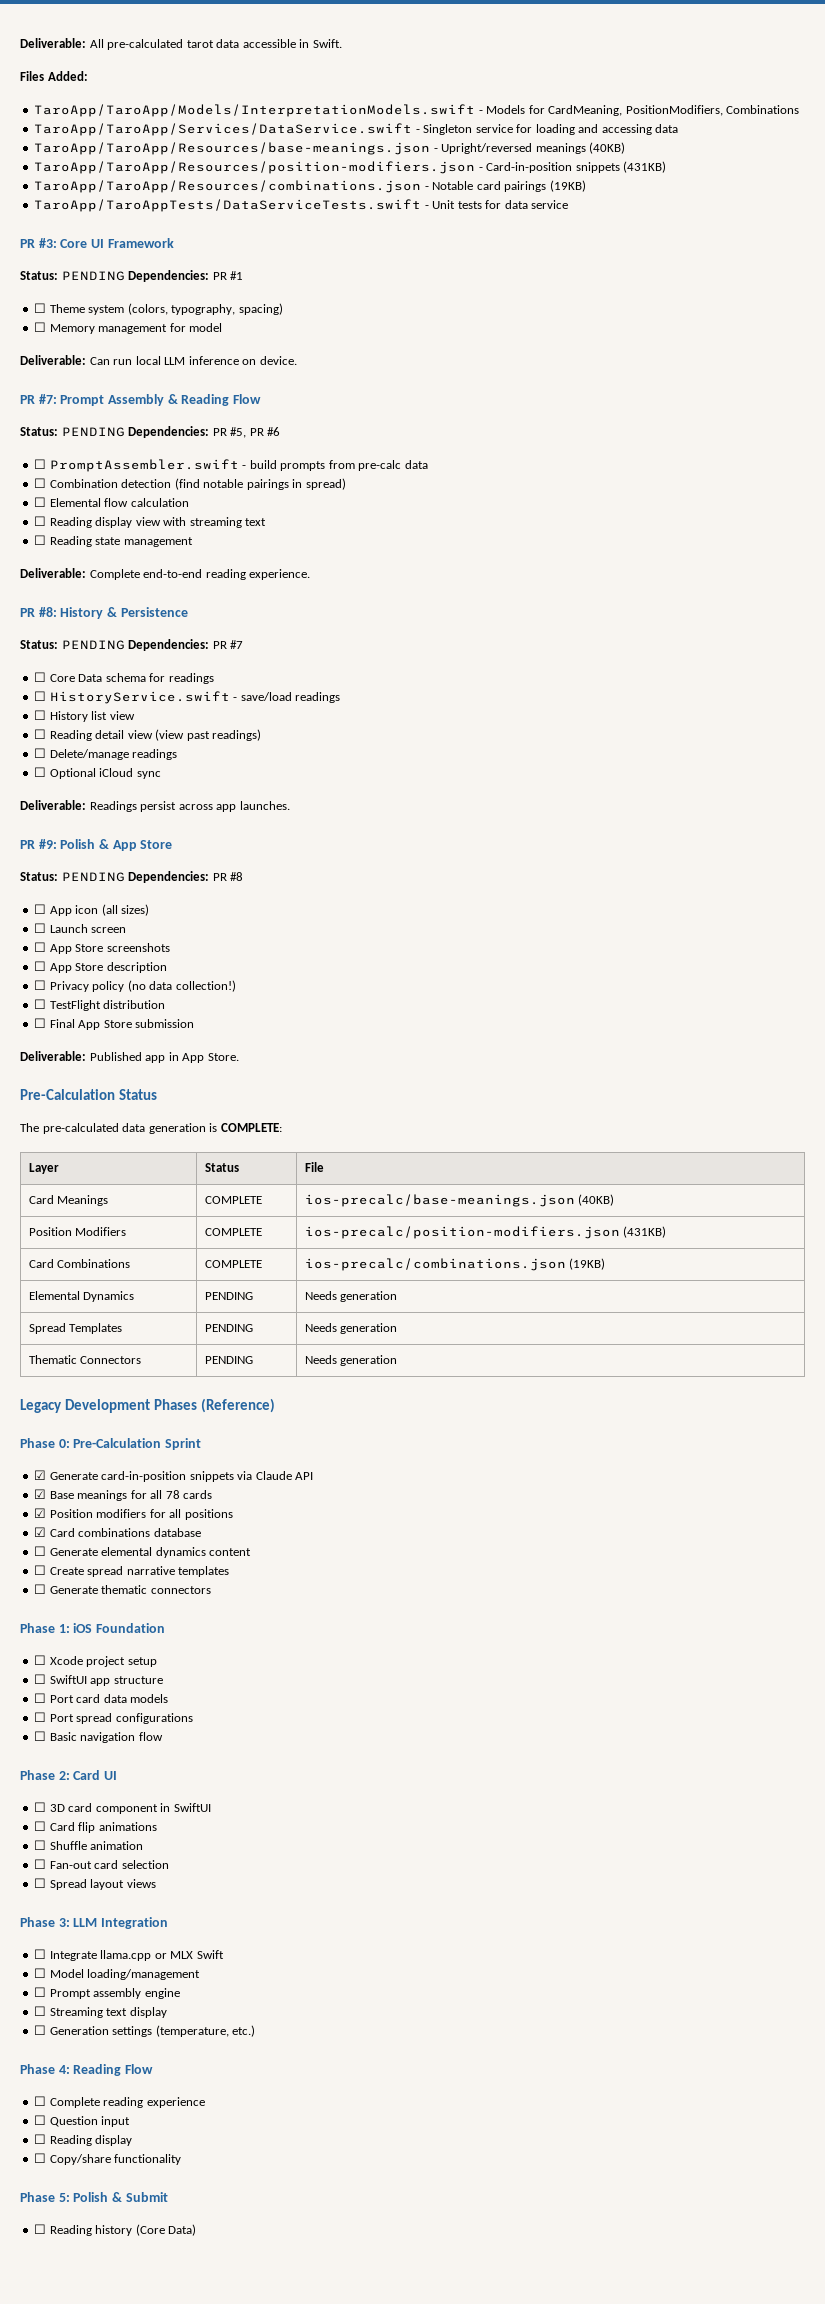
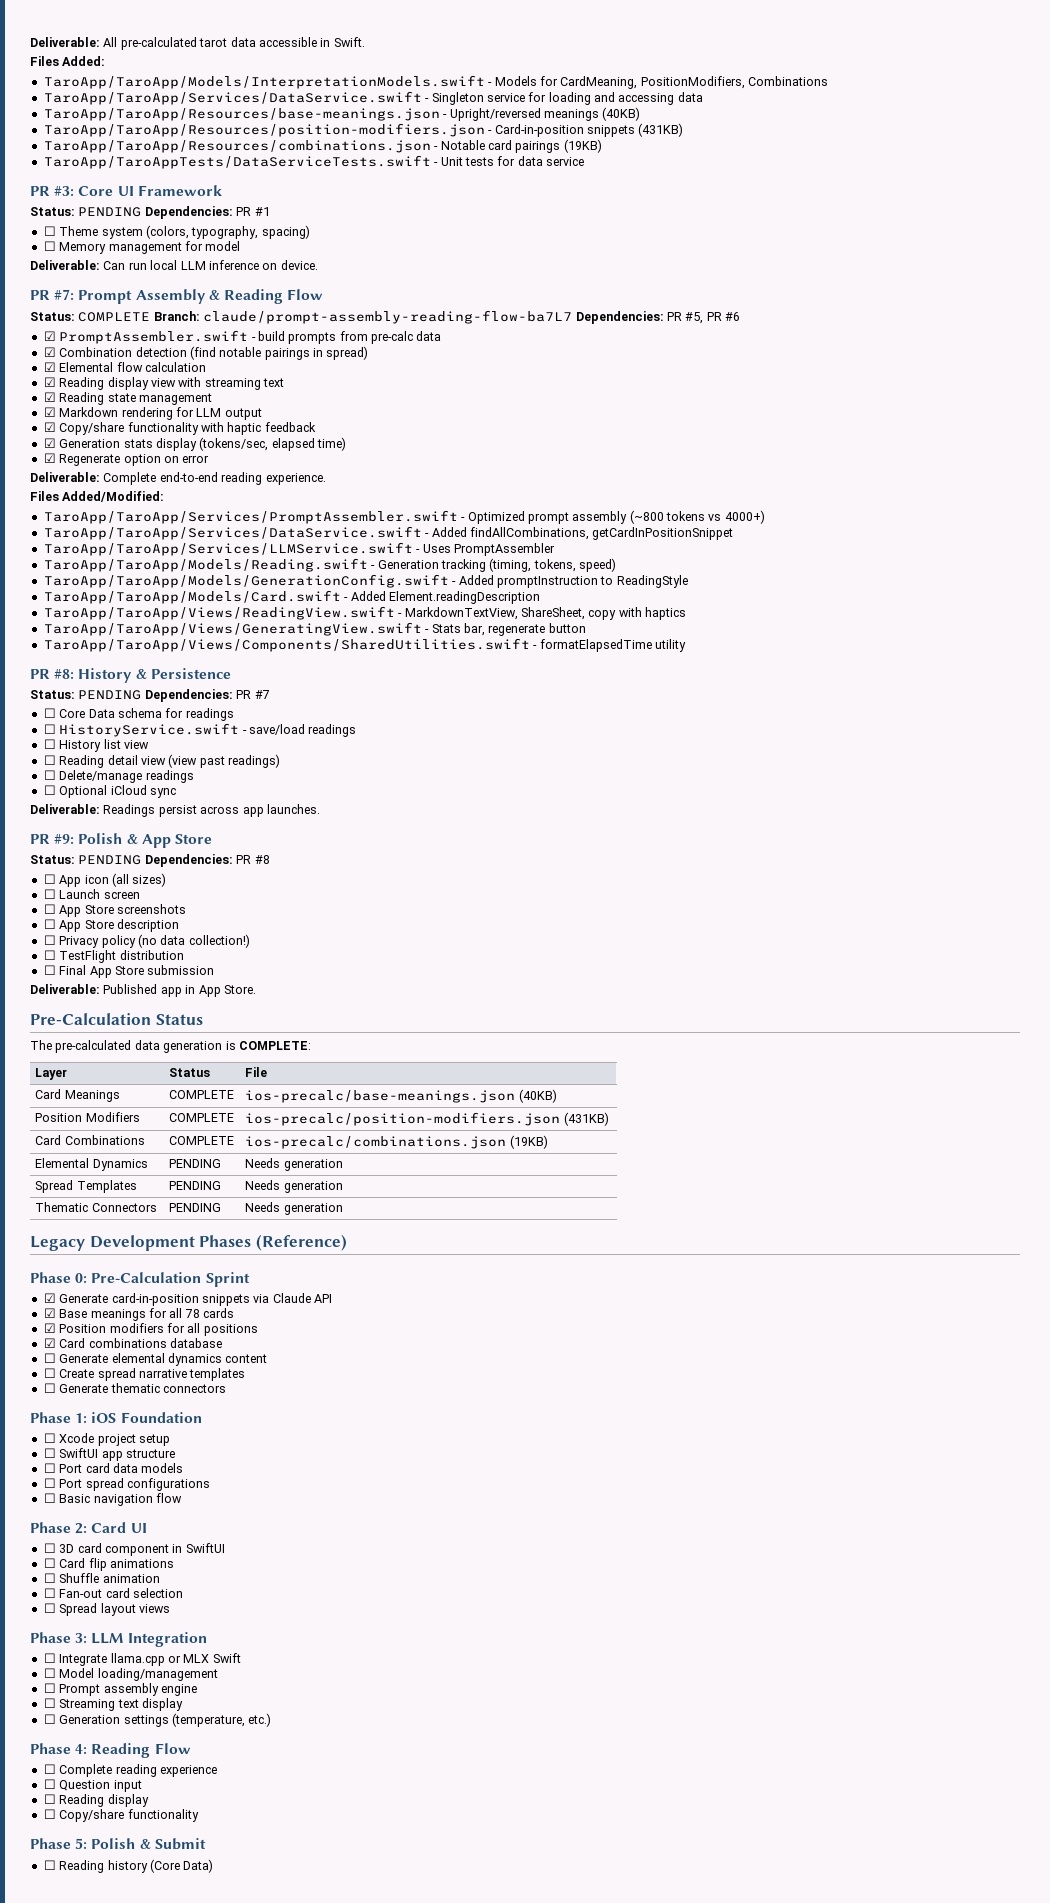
- Status: PENDING Dependencies: PR #5, PR #6
+ Status: COMPLETE Branch: claude/prompt-assembly-reading-flow-ba7L7 Dependencies: PR #5, PR #6
- ☐ PromptAssembler.swift - build prompts from pre-calc data
+ ☑ PromptAssembler.swift - build prompts from pre-calc data
- ☐ Combination detection (find notable pairings in spread)
+ ☑ Combination detection (find notable pairings in spread)
- ☐ Elemental flow calculation
+ ☑ Elemental flow calculation
- ☐ Reading display view with streaming text
+ ☑ Reading display view with streaming text
- ☐ Reading state management
+ ☑ Reading state management
+ ☑ Markdown rendering for LLM output
+ ☑ Copy/share functionality with haptic feedback
+ ☑ Generation stats display (tokens/sec, elapsed time)
+ ☑ Regenerate option on error
+ Files Added/Modified:
+ TaroApp/TaroApp/Services/PromptAssembler.swift - Optimized prompt assembly (~800 tokens vs 4000+)
+ TaroApp/TaroApp/Services/DataService.swift - Added findAllCombinations, getCardInPositionSnippet
+ TaroApp/TaroApp/Services/LLMService.swift - Uses PromptAssembler
+ TaroApp/TaroApp/Models/Reading.swift - Generation tracking (timing, tokens, speed)
+ TaroApp/TaroApp/Models/GenerationConfig.swift - Added promptInstruction to ReadingStyle
+ TaroApp/TaroApp/Models/Card.swift - Added Element.readingDescription
+ TaroApp/TaroApp/Views/ReadingView.swift - MarkdownTextView, ShareSheet, copy with haptics
+ TaroApp/TaroApp/Views/GeneratingView.swift - Stats bar, regenerate button
+ TaroApp/TaroApp/Views/Components/SharedUtilities.swift - formatElapsedTime utility

